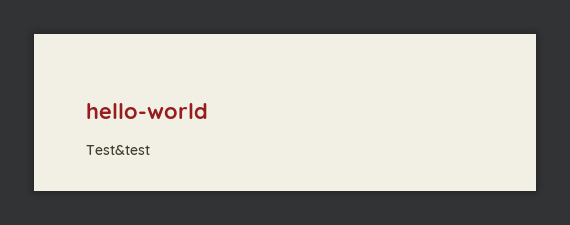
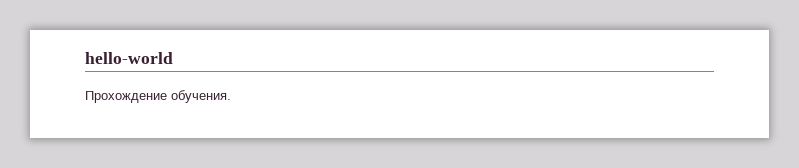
- Test&test
+ Прохождение обучения.

